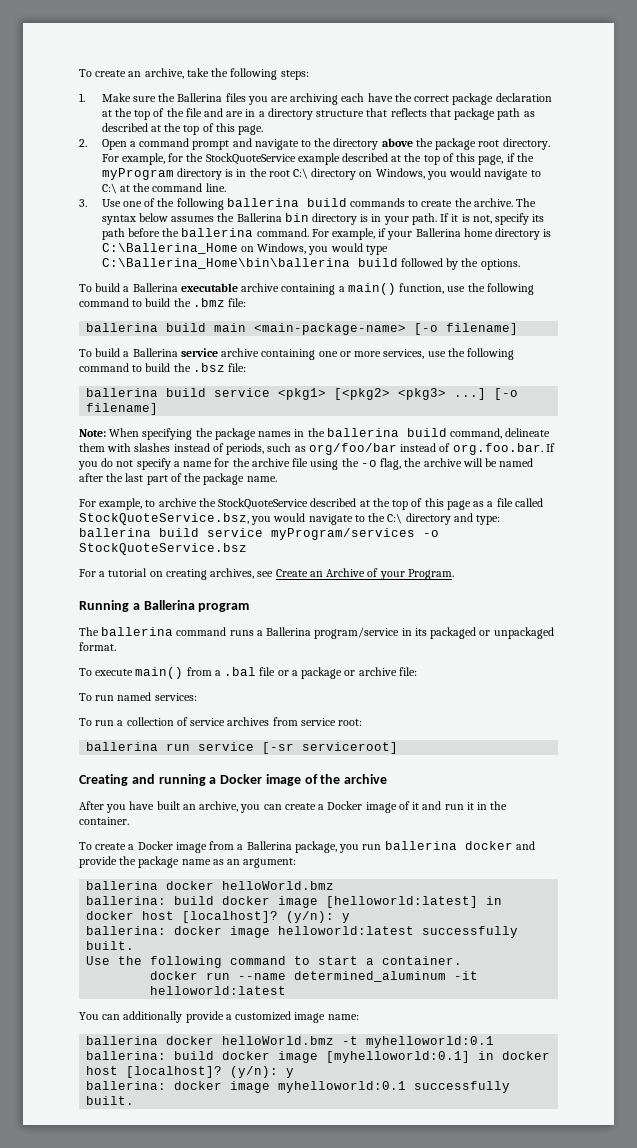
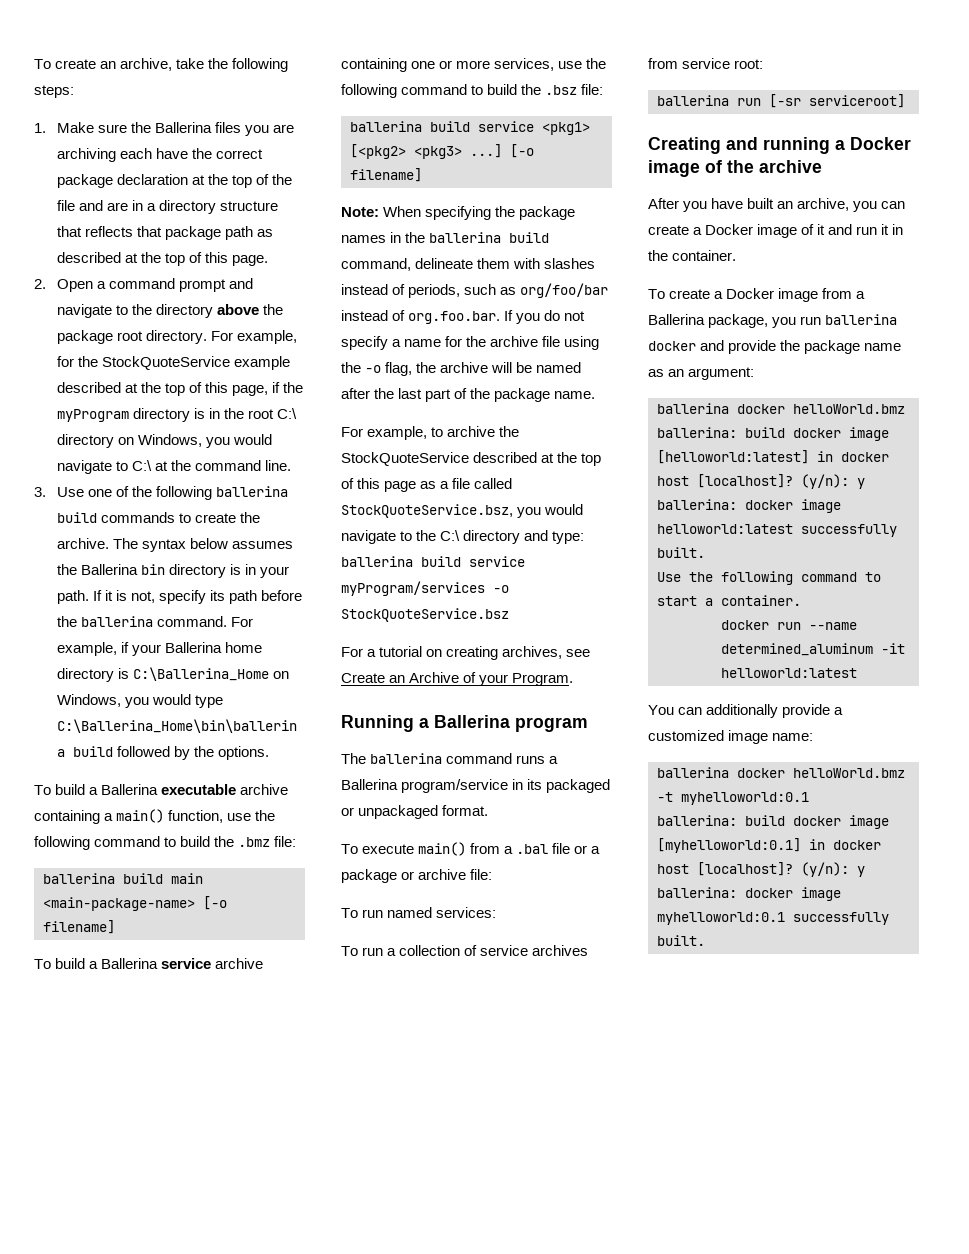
- ballerina run service [-sr serviceroot]
+ ballerina run [-sr serviceroot]

